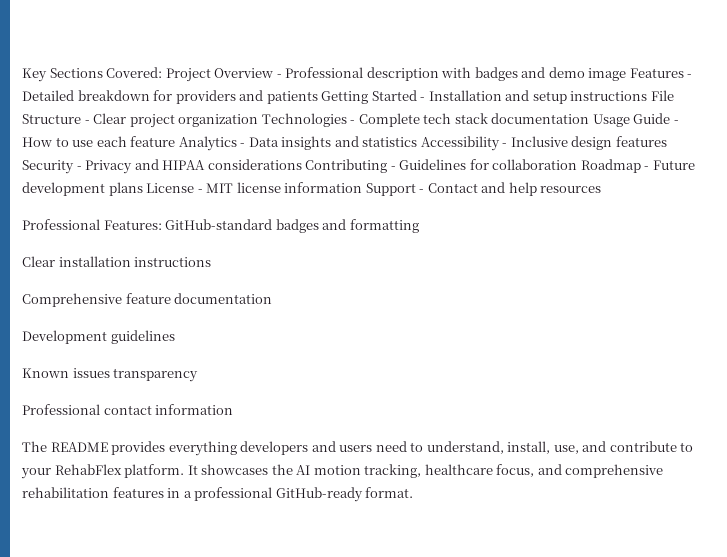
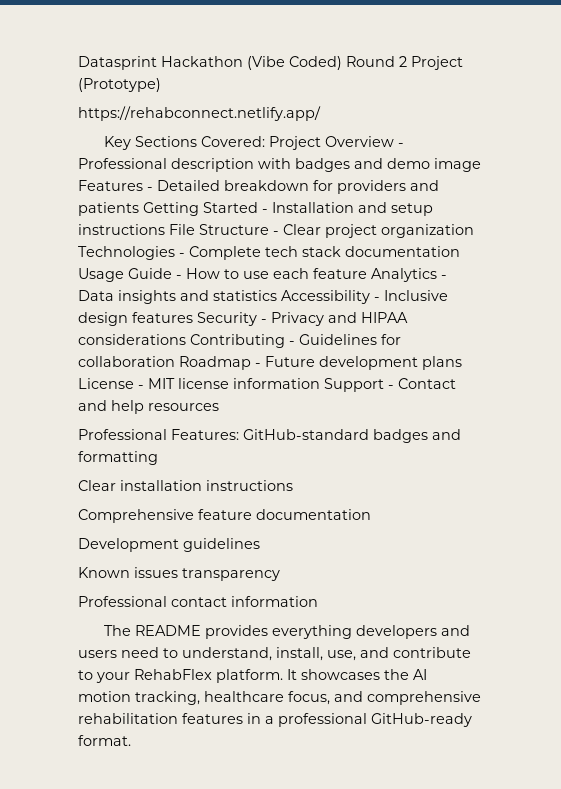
+ Datasprint Hackathon (Vibe Coded) Round 2 Project (Prototype)
+ https://rehabconnect.netlify.app/

